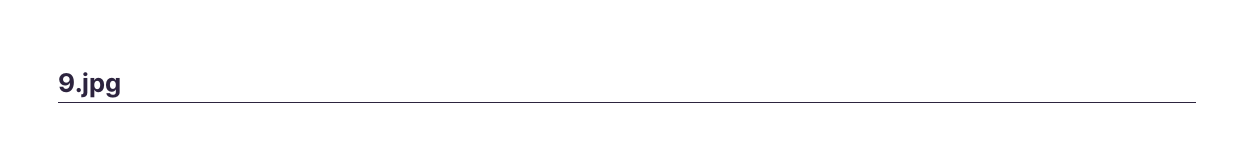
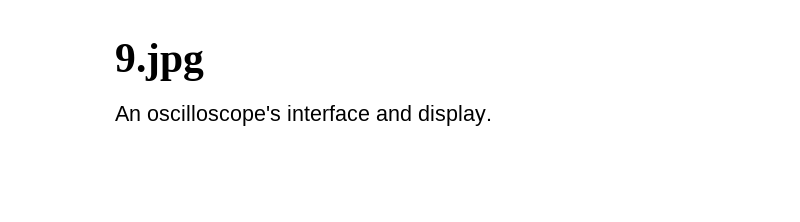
+ An oscilloscope's interface and display.

